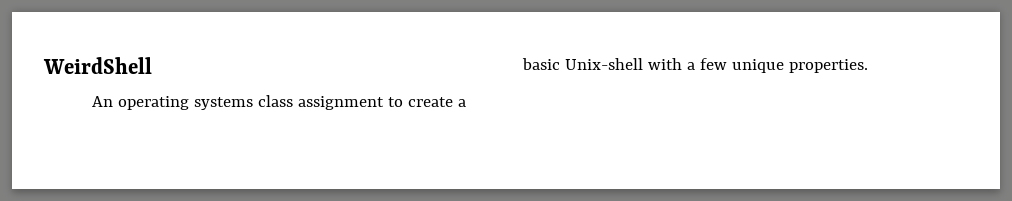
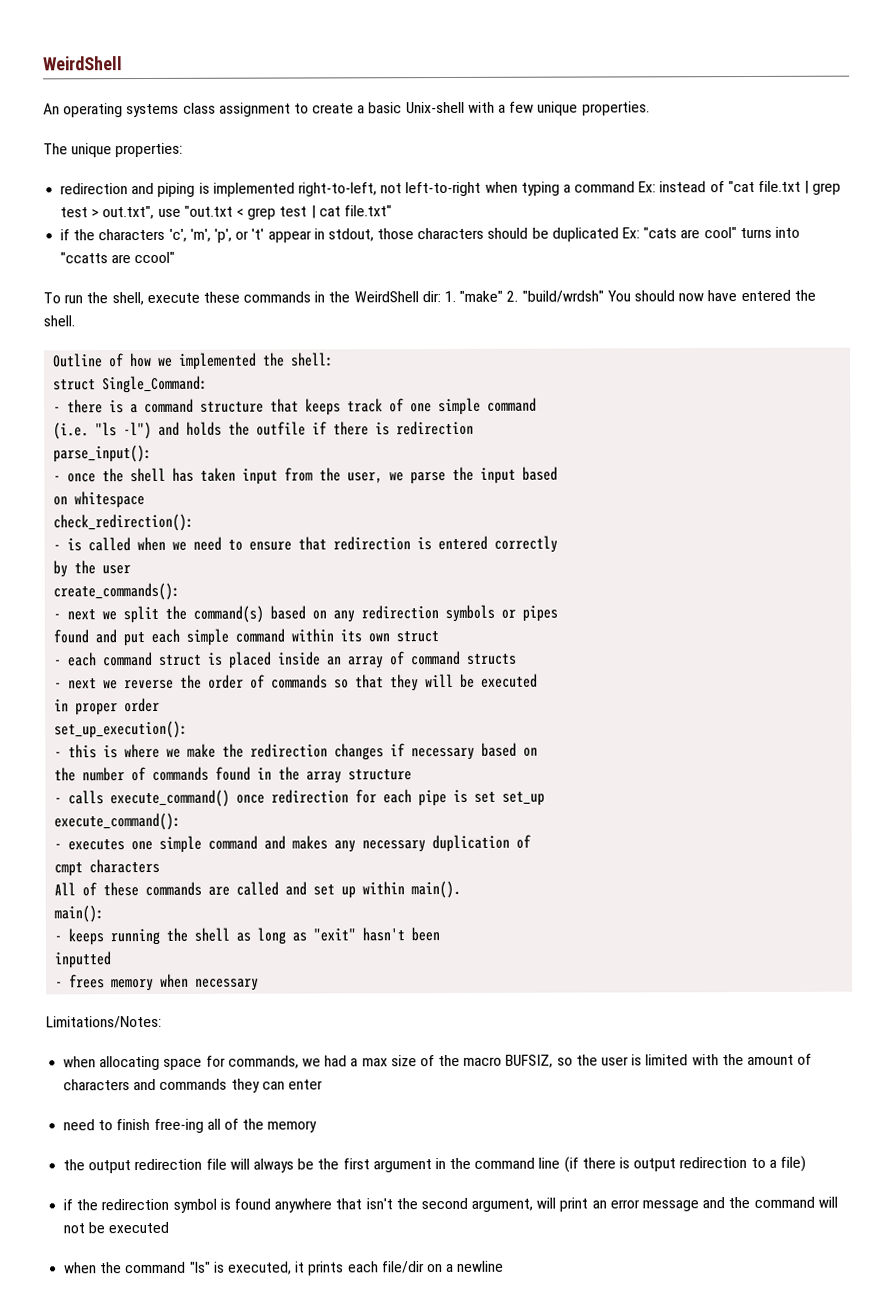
+ The unique properties:
+ redirection and piping is implemented right-to-left, not left-to-right when typing a command Ex: instead of "cat file.txt | grep test > out.txt", use "out.txt < grep test | cat file.txt"
+ if the characters 'c', 'm', 'p', or 't' appear in stdout, those characters should be duplicated Ex: "cats are cool" turns into "ccatts are ccool"
+ To run the shell, execute these commands in the WeirdShell dir: 1. "make" 2. "build/wrdsh" You should now have entered the shell.
+ Outline of how we implemented the shell:
+ struct Single_Command:
+ - there is a command structure that keeps track of one simple command
+ (i.e. "ls -l") and holds the outfile if there is redirection
+ parse_input():
+ - once the shell has taken input from the user, we parse the input based
+ on whitespace
+ check_redirection():
+ - is called when we need to ensure that redirection is entered correctly
+ by the user
+ create_commands():
+ - next we split the command(s) based on any redirection symbols or pipes
+ found and put each simple command within its own struct
+ - each command struct is placed inside an array of command structs
+ - next we reverse the order of commands so that they will be executed
+ in proper order
+ set_up_execution():
+ - this is where we make the redirection changes if necessary based on
+ the number of commands found in the array structure
+ - calls execute_command() once redirection for each pipe is set set_up
+ execute_command():
+ - executes one simple command and makes any necessary duplication of
+ cmpt characters
+ All of these commands are called and set up within main().
+ main():
+ - keeps running the shell as long as "exit" hasn't been
+ inputted
+ - frees memory when necessary
+ Limitations/Notes:
+ when allocating space for commands, we had a max size of the macro BUFSIZ, so the user is limited with the amount of characters and commands they can enter
+ need to finish free-ing all of the memory
+ the output redirection file will always be the first argument in the command line (if there is output redirection to a file)
+ if the redirection symbol is found anywhere that isn't the second argument, will print an error message and the command will not be executed
+ when the command "ls" is executed, it prints each file/dir on a newline

